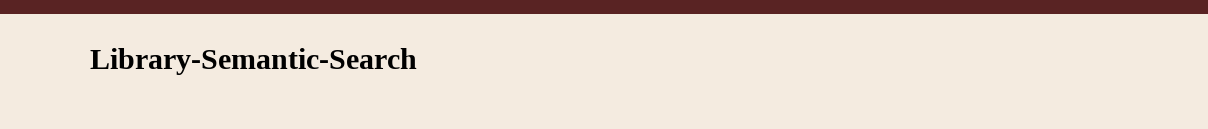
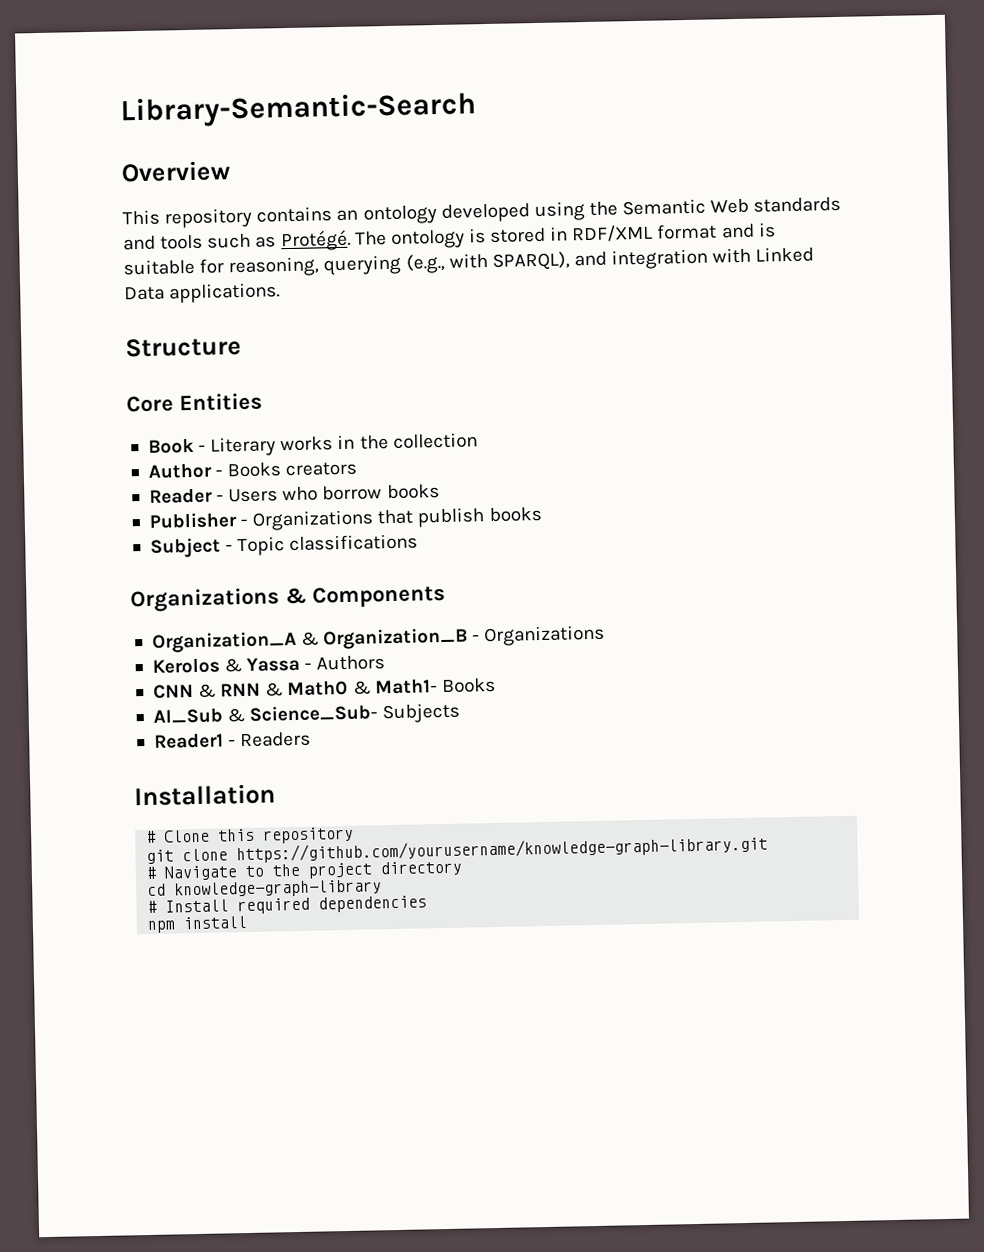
+ Overview
+ This repository contains an ontology developed using the Semantic Web standards and tools such as Protégé. The ontology is stored in RDF/XML format and is suitable for reasoning, querying (e.g., with SPARQL), and integration with Linked Data applications.
+ Structure
+ Core Entities
+ Book - Literary works in the collection
+ Author - Books creators
+ Reader - Users who borrow books
+ Publisher - Organizations that publish books
+ Subject - Topic classifications
+ Organizations & Components
+ Organization_A & Organization_B - Organizations
+ Kerolos & Yassa - Authors
+ CNN & RNN & Math0 & Math1- Books
+ AI_Sub & Science_Sub- Subjects
+ Reader1 - Readers
+ Installation
+ # Clone this repository
+ git clone https://github.com/yourusername/knowledge-graph-library.git
+ # Navigate to the project directory
+ cd knowledge-graph-library
+ # Install required dependencies
+ npm install

